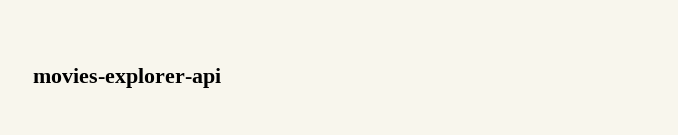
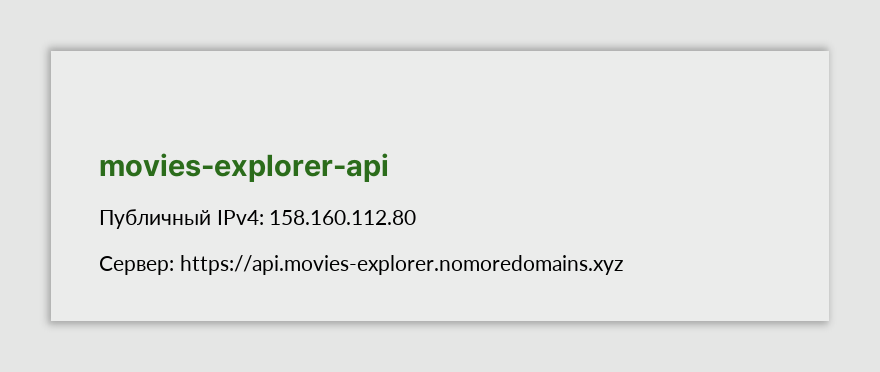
+ Публичный IPv4: 158.160.112.80
+ Сервер: https://api.movies-explorer.nomoredomains.xyz

